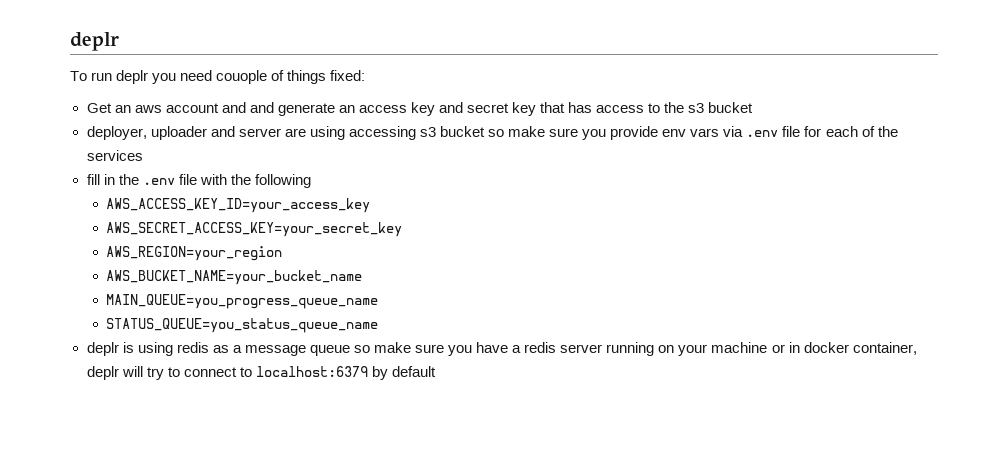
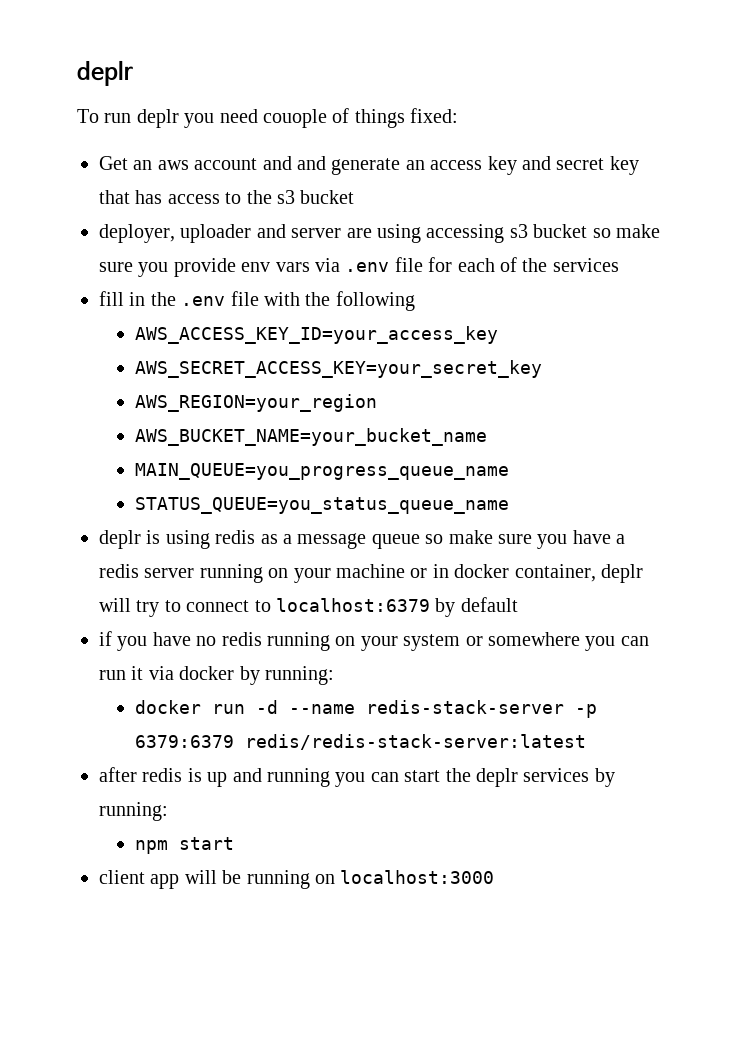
+ if you have no redis running on your system or somewhere you can run it via docker by running:
+ docker run -d --name redis-stack-server -p 6379:6379 redis/redis-stack-server:latest
+ after redis is up and running you can start the deplr services by running:
+ npm start
+ client app will be running on localhost:3000

